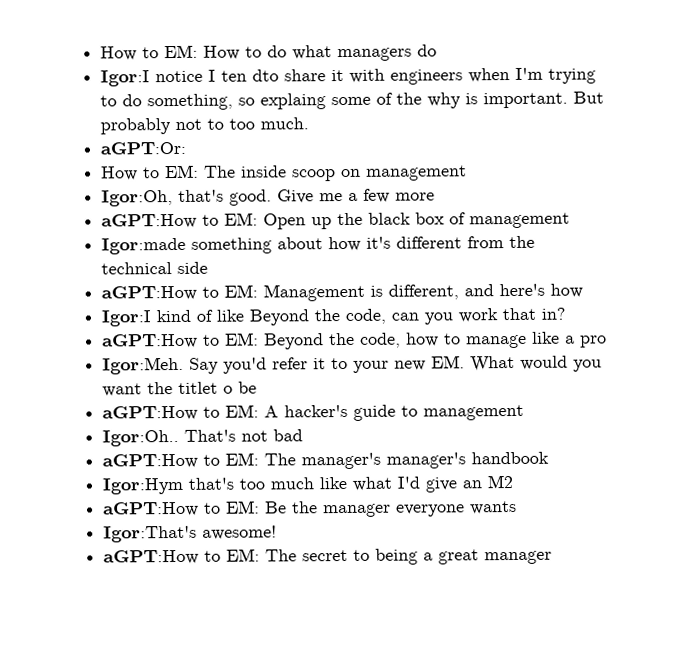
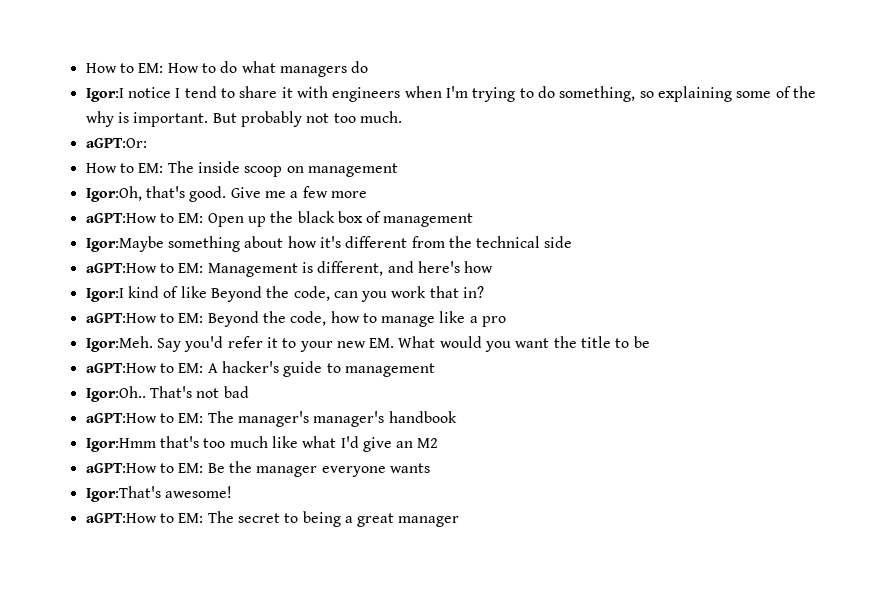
- Igor:I notice I ten dto share it with engineers when I'm trying to do something, so explaing some of the why is important.
+ Igor:I notice I tend to share it with engineers when I'm trying to do something, so explaining some of the why is important.
- But probably not to too much.
+ But probably not too much.
- Igor:made something about how it's different from the technical side
+ Igor:Maybe something about how it's different from the technical side
- Say you'd refer it to your new EM. What would you want the titlet o be
+ Say you'd refer it to your new EM. What would you want the title to be
- Igor:Hym that's too much like what I'd give an M2
+ Igor:Hmm that's too much like what I'd give an M2

